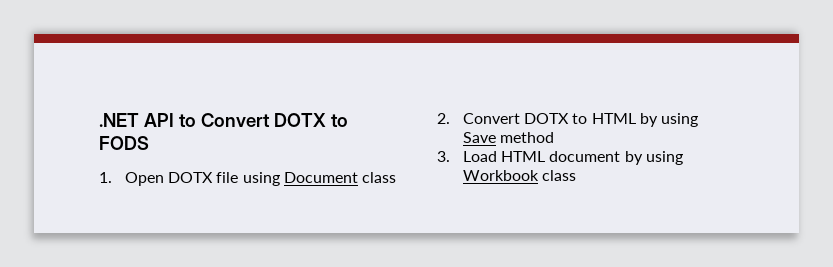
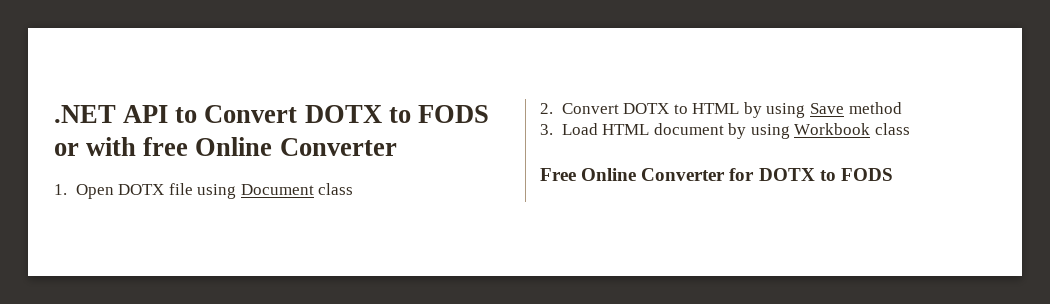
- .NET API to Convert DOTX to FODS
+ .NET API to Convert DOTX to FODS or with free Online Converter
+ Free Online Converter for DOTX to FODS

